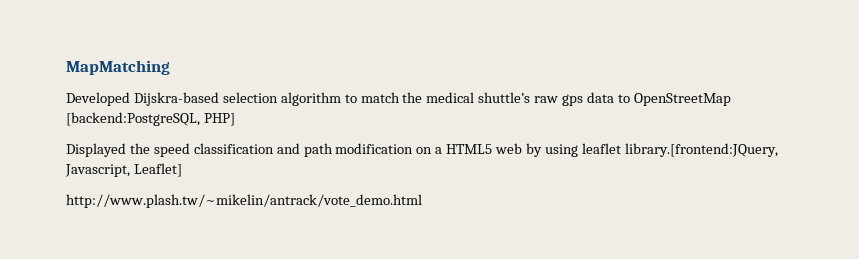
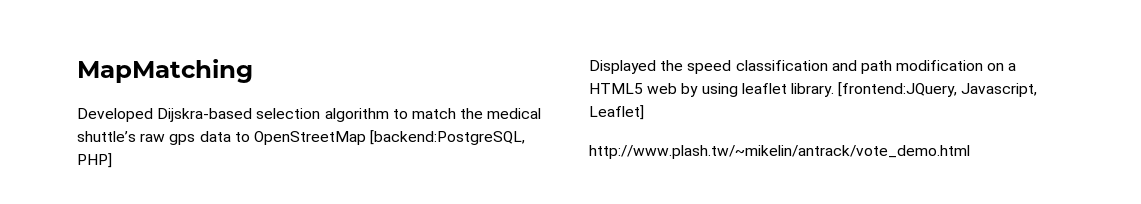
- Displayed the speed classification and path modification on a HTML5 web by using leaflet library.[frontend:JQuery, Javascript, Leaflet]
+ Displayed the speed classification and path modification on a HTML5 web by using leaflet library. [frontend:JQuery, Javascript, Leaflet]

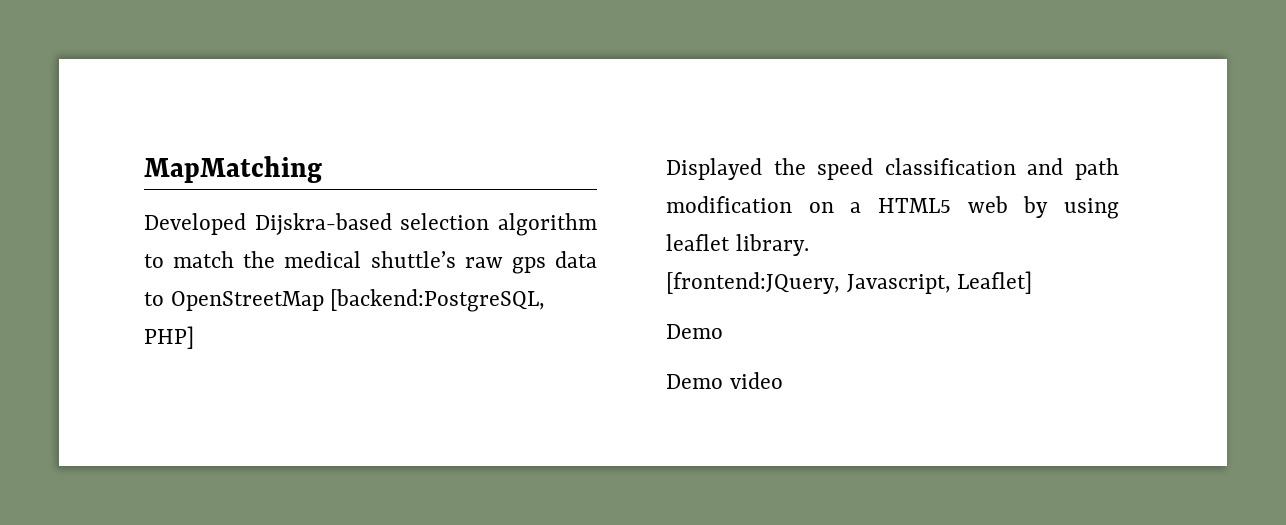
- Displayed the speed classification and path modification on a HTML5 web by using leaflet library. [frontend:JQuery, Javascript, Leaflet]
- http://www.plash.tw/~mikelin/antrack/vote_demo.html
+ Displayed the speed classification and path modification on a HTML5 web by using leaflet library.
+ [frontend:JQuery, Javascript, Leaflet]
+ Demo
+ Demo video

